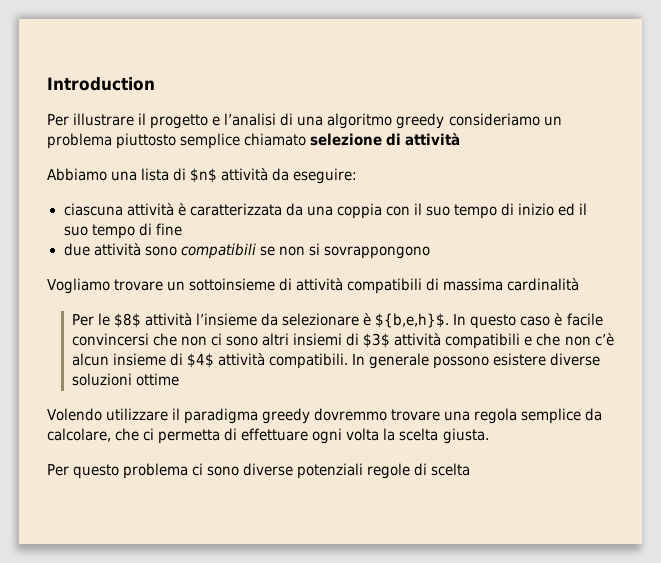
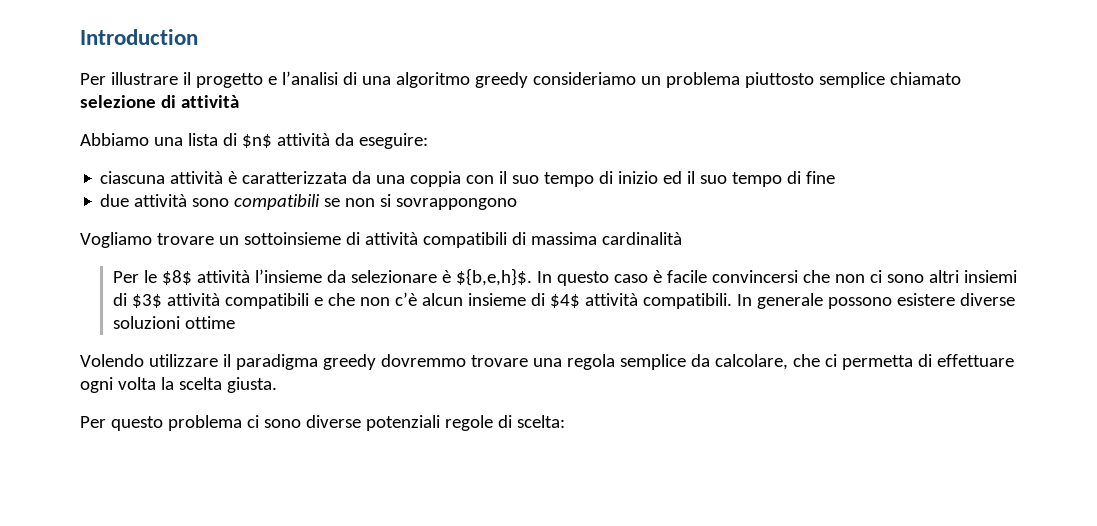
- Per questo problema ci sono diverse potenziali regole di scelta
+ Per questo problema ci sono diverse potenziali regole di scelta:

